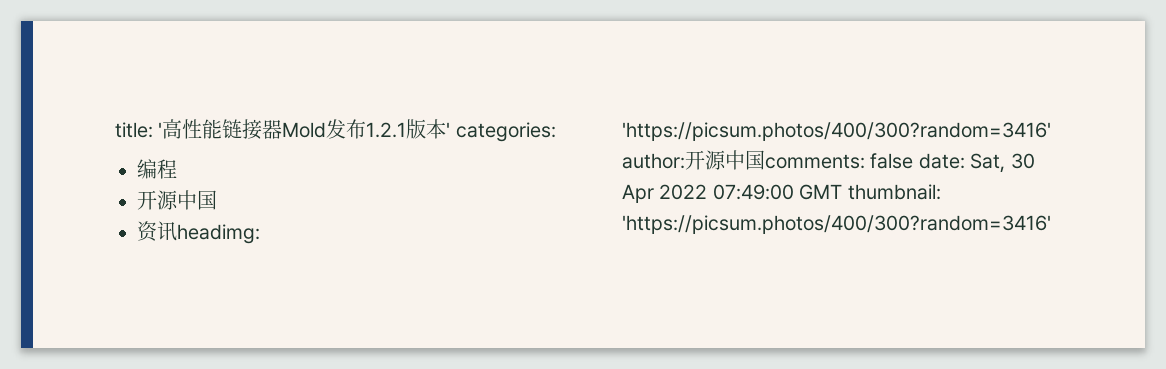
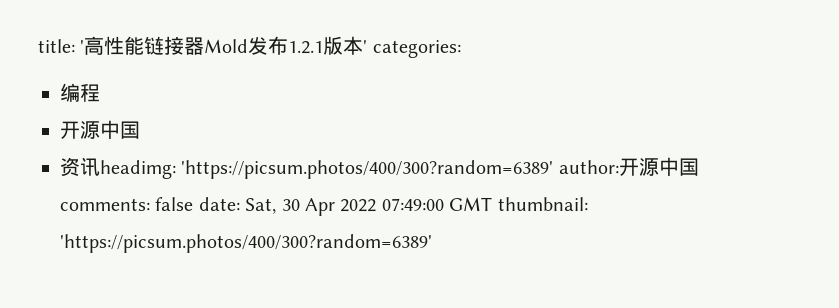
- 资讯headimg: 'https://picsum.photos/400/300?random=3416' author:开源中国comments: false date: Sat, 30 Apr 2022 07:49:00 GMT thumbnail: 'https://picsum.photos/400/300?random=3416'
+ 资讯headimg: 'https://picsum.photos/400/300?random=6389' author:开源中国comments: false date: Sat, 30 Apr 2022 07:49:00 GMT thumbnail: 'https://picsum.photos/400/300?random=6389'

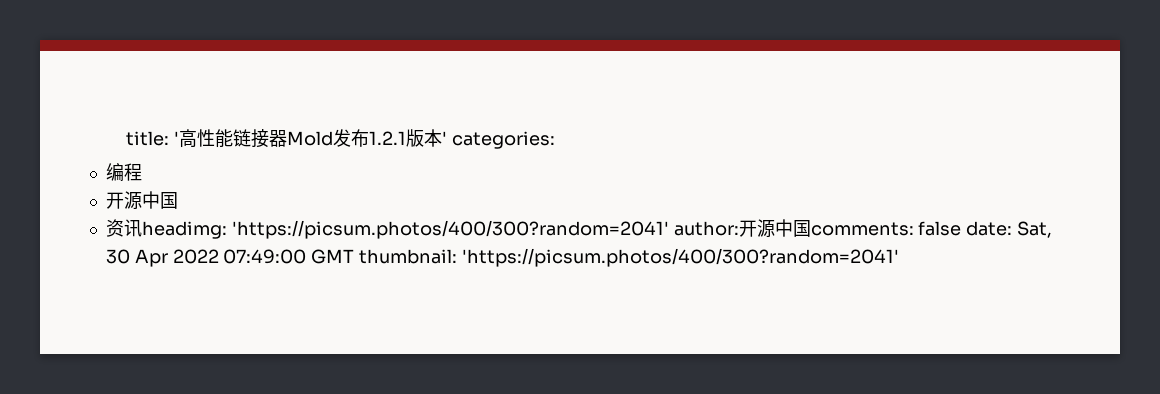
- 资讯headimg: 'https://picsum.photos/400/300?random=6389' author:开源中国comments: false date: Sat, 30 Apr 2022 07:49:00 GMT thumbnail: 'https://picsum.photos/400/300?random=6389'
+ 资讯headimg: 'https://picsum.photos/400/300?random=2041' author:开源中国comments: false date: Sat, 30 Apr 2022 07:49:00 GMT thumbnail: 'https://picsum.photos/400/300?random=2041'

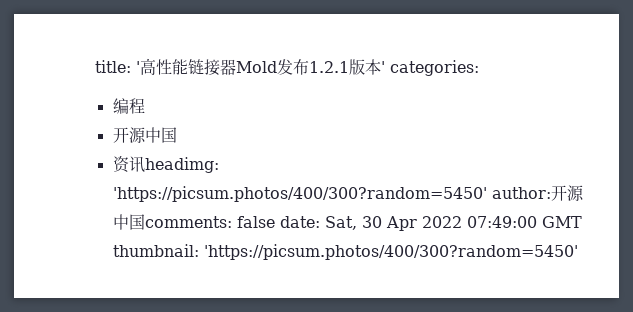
- 资讯headimg: 'https://picsum.photos/400/300?random=2041' author:开源中国comments: false date: Sat, 30 Apr 2022 07:49:00 GMT thumbnail: 'https://picsum.photos/400/300?random=2041'
+ 资讯headimg: 'https://picsum.photos/400/300?random=5450' author:开源中国comments: false date: Sat, 30 Apr 2022 07:49:00 GMT thumbnail: 'https://picsum.photos/400/300?random=5450'

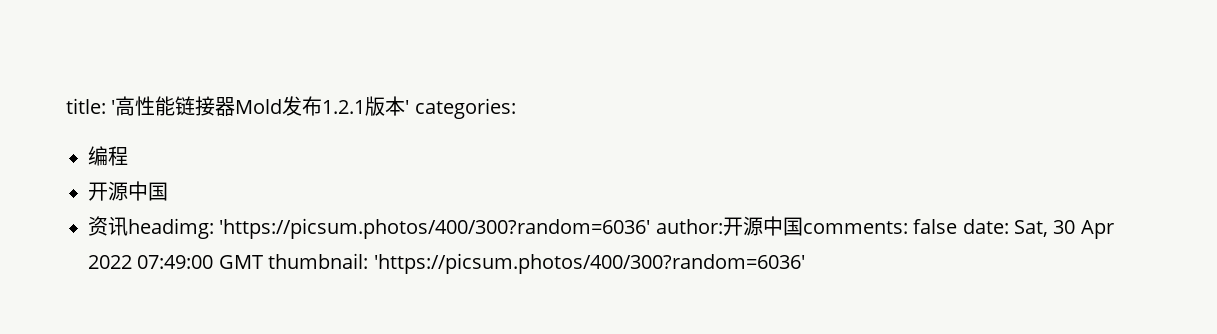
- 资讯headimg: 'https://picsum.photos/400/300?random=5450' author:开源中国comments: false date: Sat, 30 Apr 2022 07:49:00 GMT thumbnail: 'https://picsum.photos/400/300?random=5450'
+ 资讯headimg: 'https://picsum.photos/400/300?random=6036' author:开源中国comments: false date: Sat, 30 Apr 2022 07:49:00 GMT thumbnail: 'https://picsum.photos/400/300?random=6036'

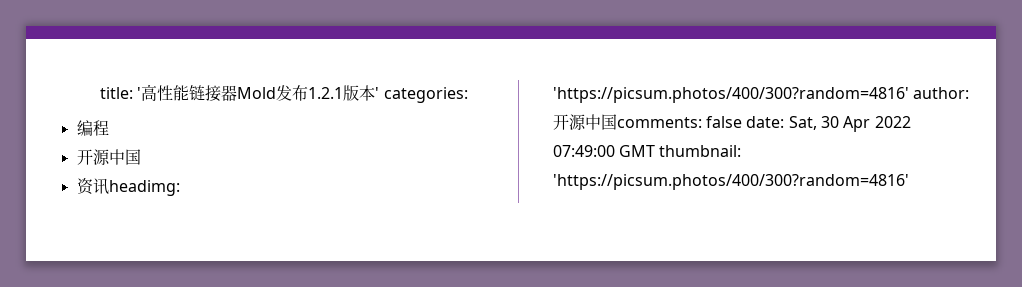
- 资讯headimg: 'https://picsum.photos/400/300?random=6036' author:开源中国comments: false date: Sat, 30 Apr 2022 07:49:00 GMT thumbnail: 'https://picsum.photos/400/300?random=6036'
+ 资讯headimg: 'https://picsum.photos/400/300?random=4816' author:开源中国comments: false date: Sat, 30 Apr 2022 07:49:00 GMT thumbnail: 'https://picsum.photos/400/300?random=4816'

